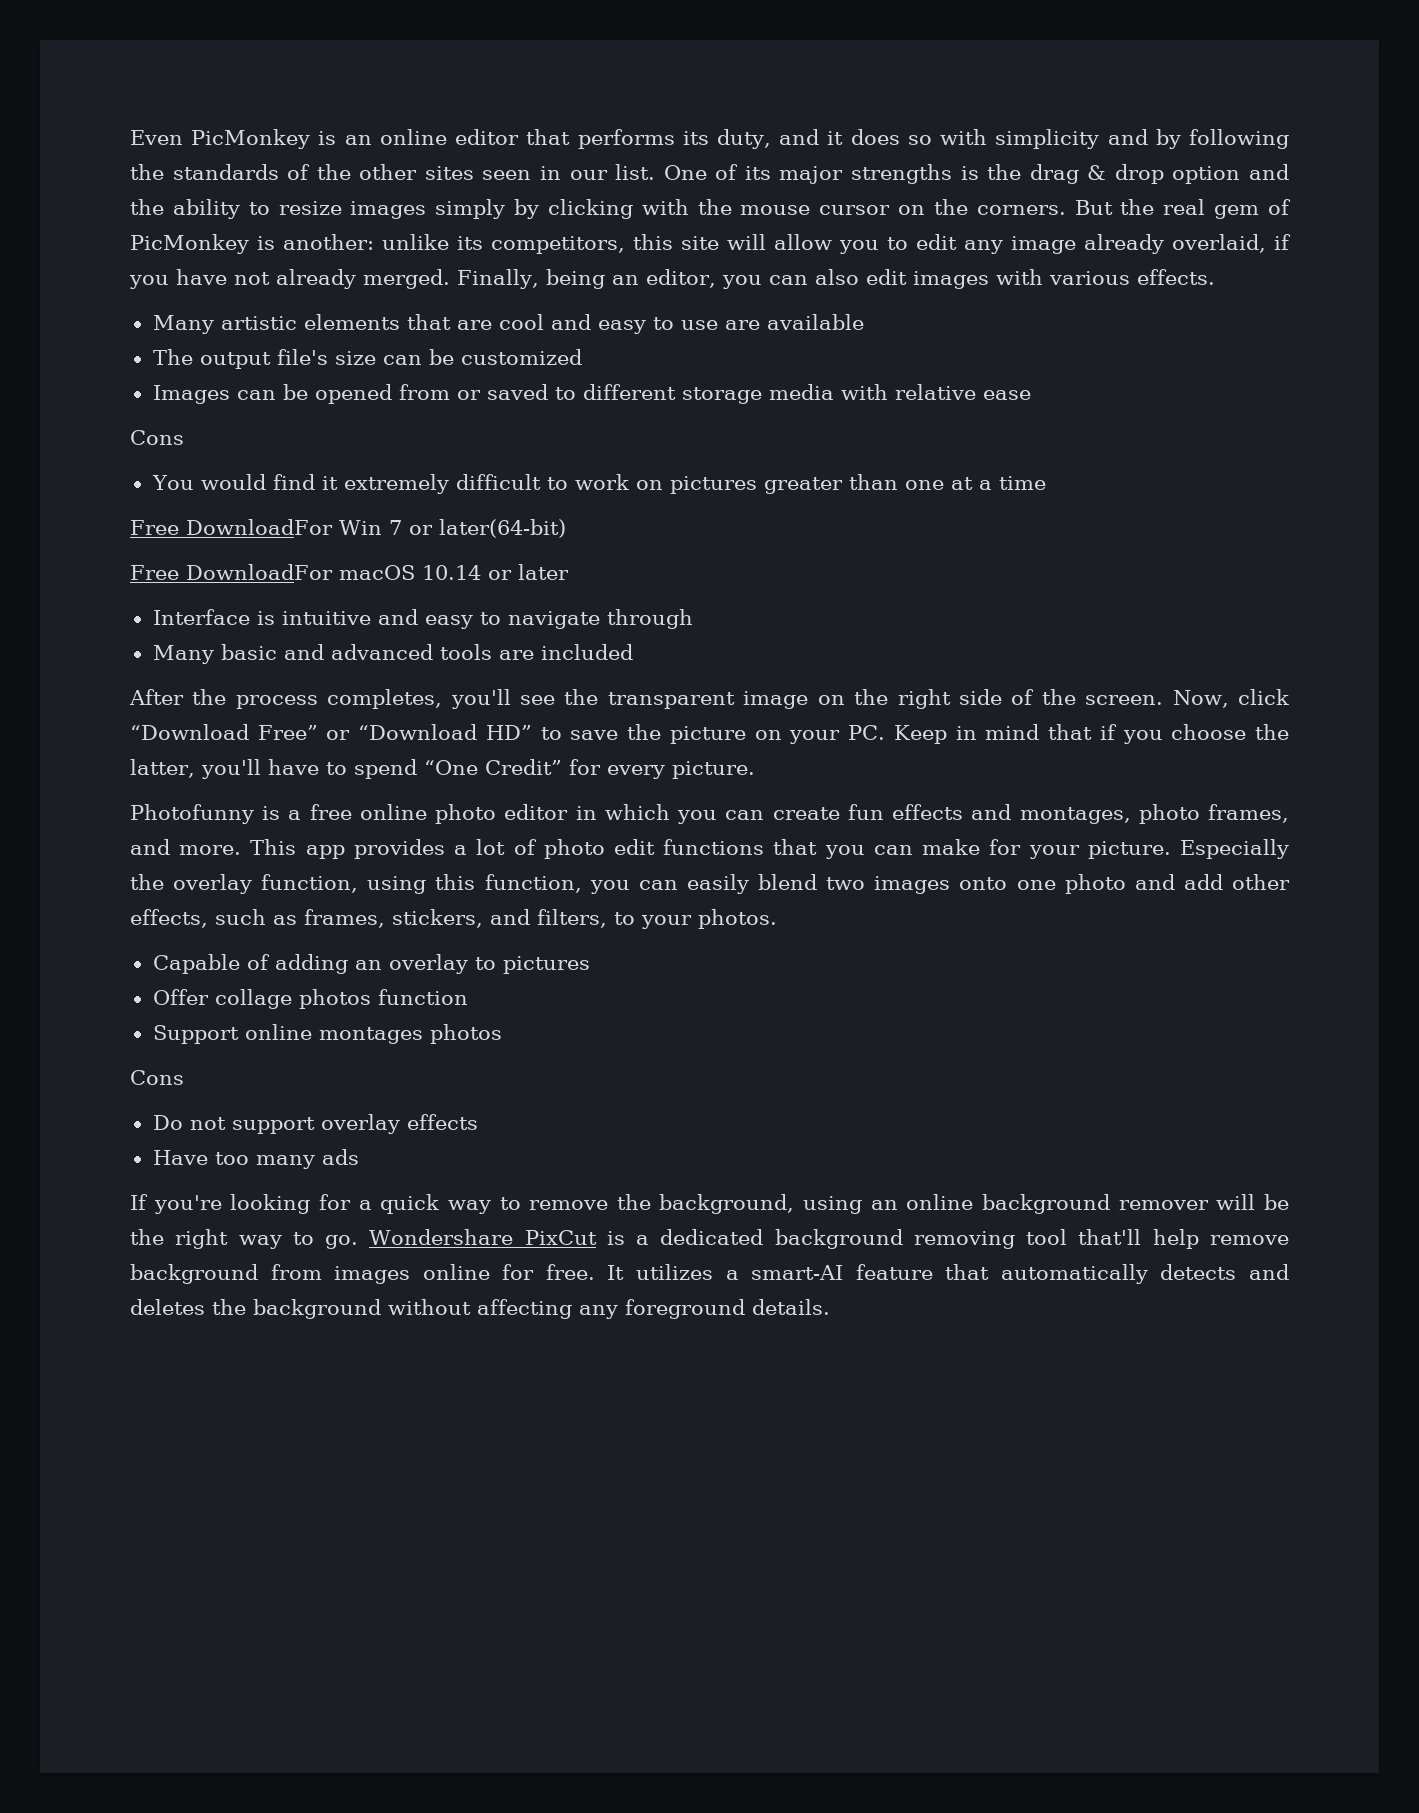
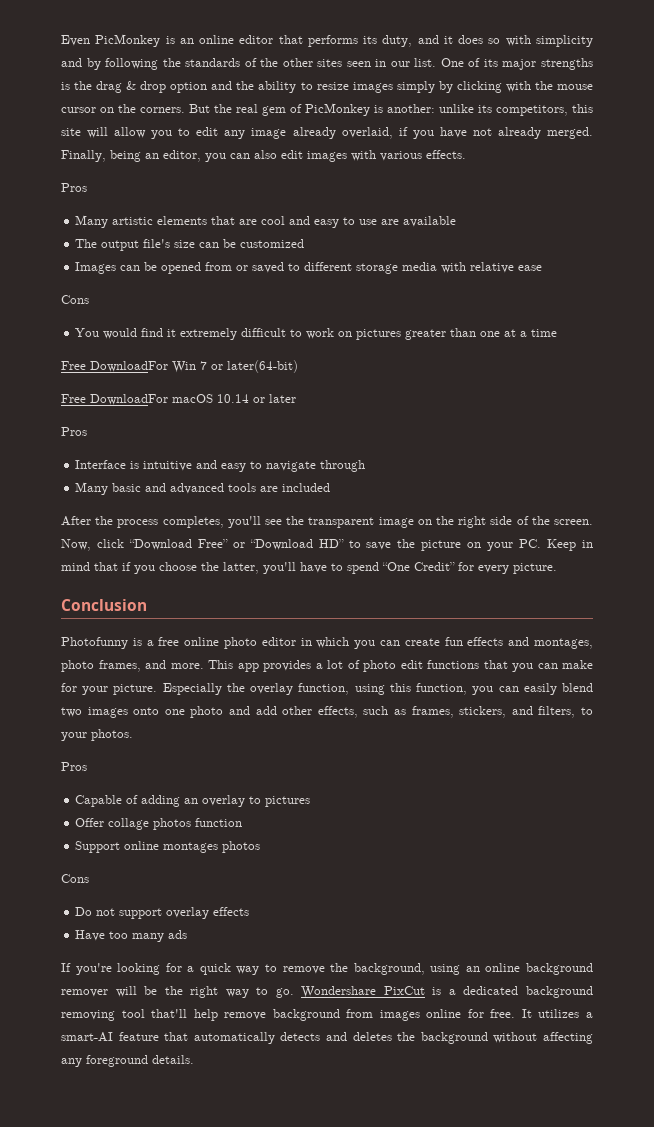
  Finally, being an editor, you can also edit images with various effects.
+ Pros
  Free DownloadFor macOS 10.14 or later
+ Pros
+ Conclusion
  Especially the overlay function, using this function, you can easily blend two images onto one photo and add other effects, such as frames, stickers, and filters, to your photos.
+ Pros

